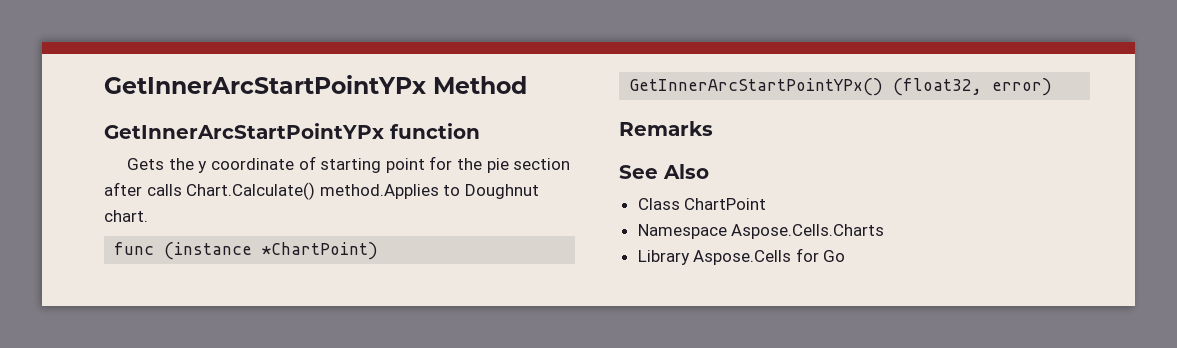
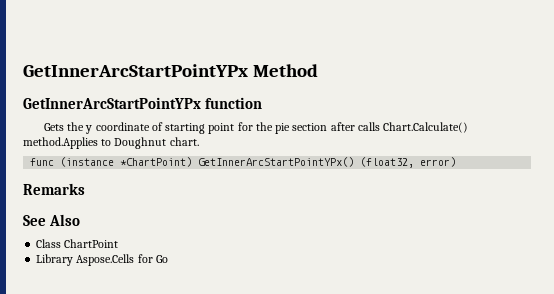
- Namespace Aspose.Cells.Charts

